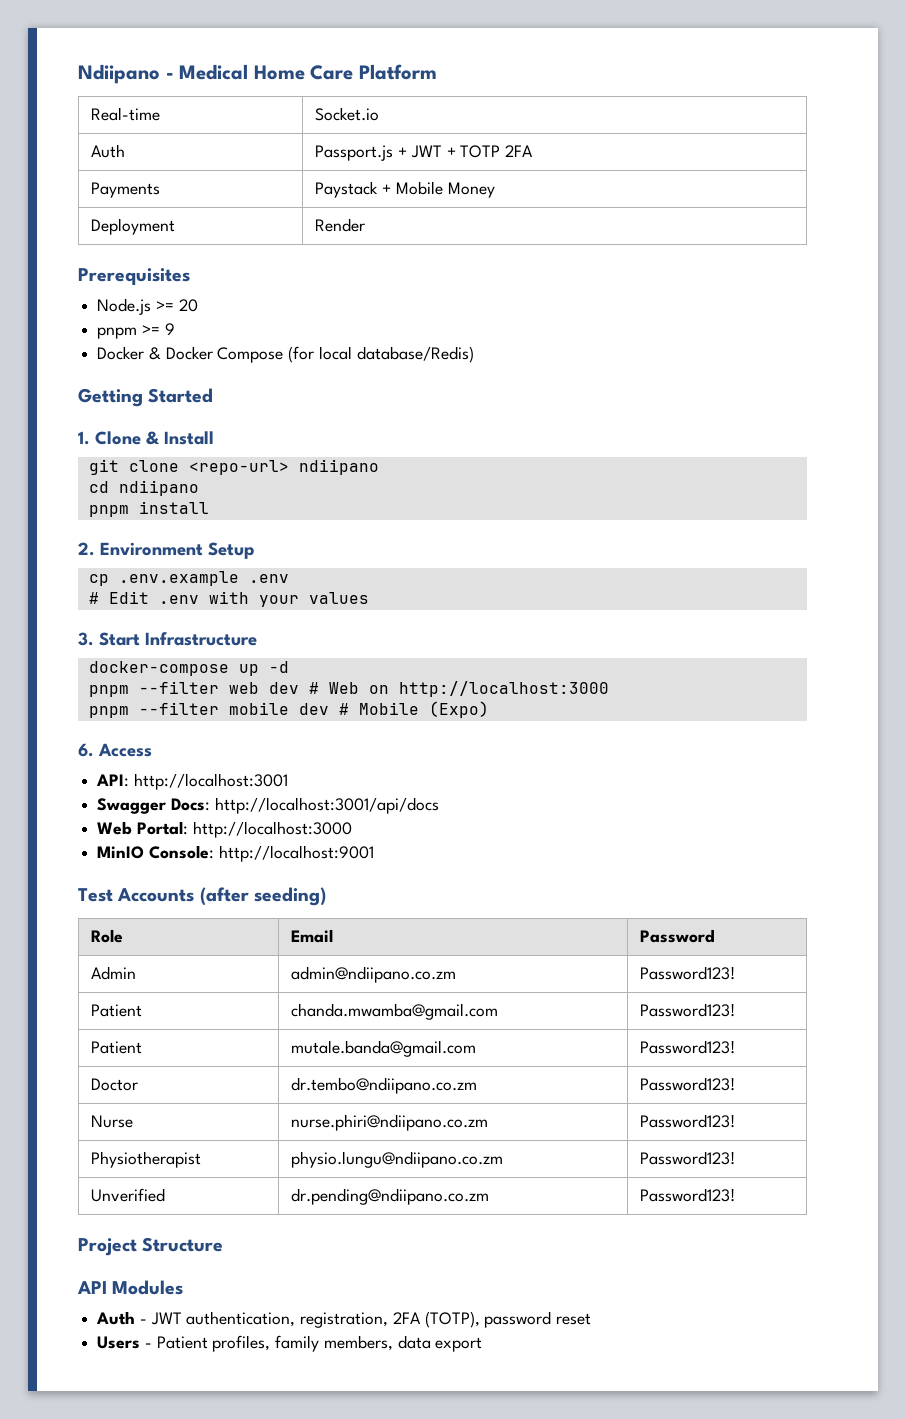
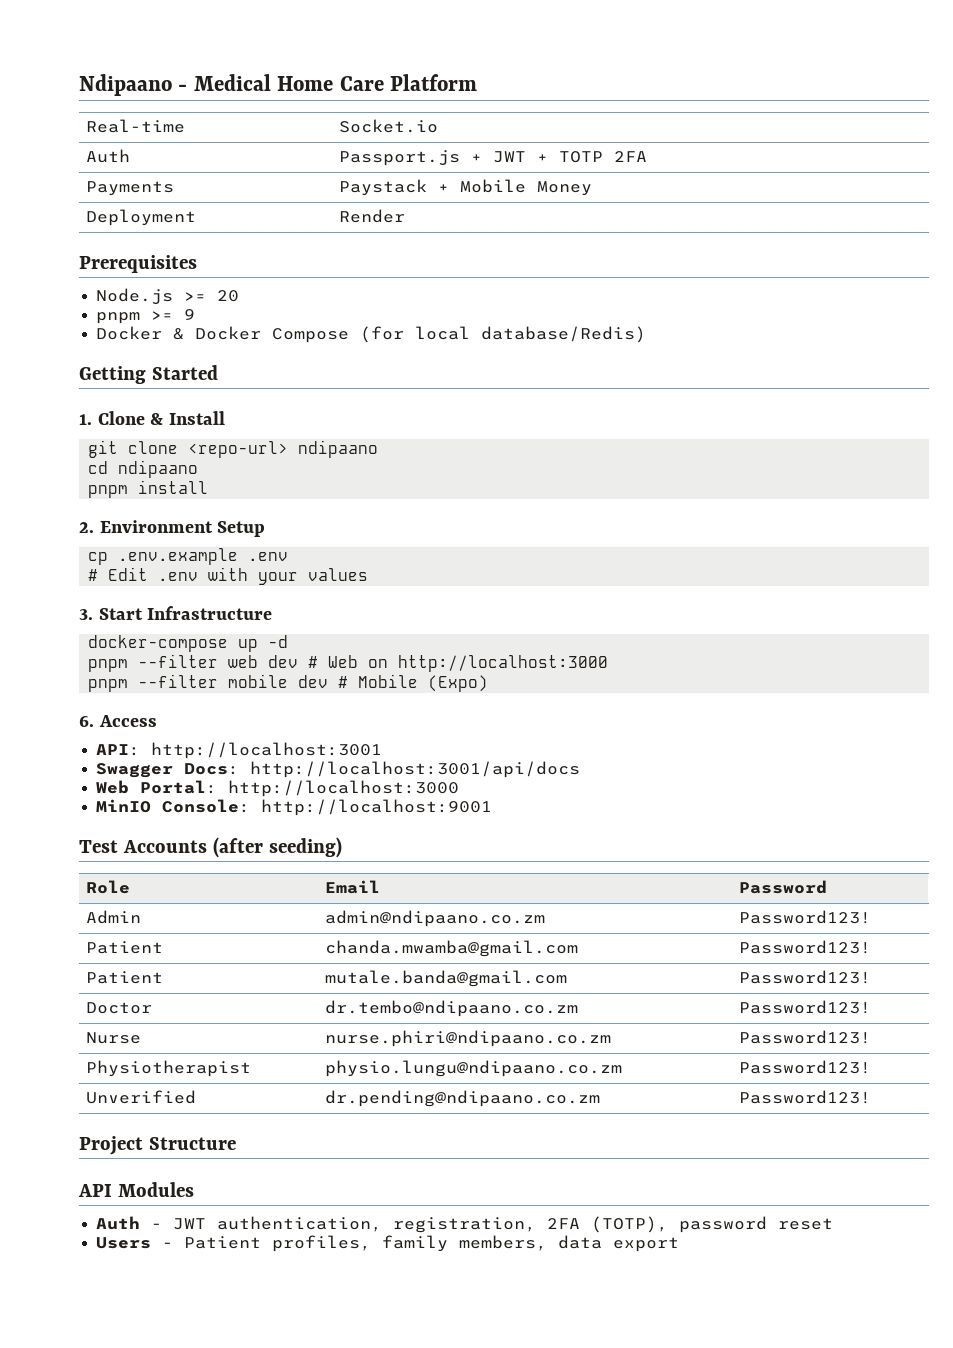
- Ndiipano - Medical Home Care Platform
+ Ndipaano - Medical Home Care Platform
- git clone <repo-url> ndiipano
+ git clone <repo-url> ndipaano
- cd ndiipano
+ cd ndipaano
- Admin | admin@ndiipano.co.zm | Password123!
+ Admin | admin@ndipaano.co.zm | Password123!
- Doctor | dr.tembo@ndiipano.co.zm | Password123!
+ Doctor | dr.tembo@ndipaano.co.zm | Password123!
- Nurse | nurse.phiri@ndiipano.co.zm | Password123!
+ Nurse | nurse.phiri@ndipaano.co.zm | Password123!
- Physiotherapist | physio.lungu@ndiipano.co.zm | Password123!
+ Physiotherapist | physio.lungu@ndipaano.co.zm | Password123!
- Unverified | dr.pending@ndiipano.co.zm | Password123!
+ Unverified | dr.pending@ndipaano.co.zm | Password123!

